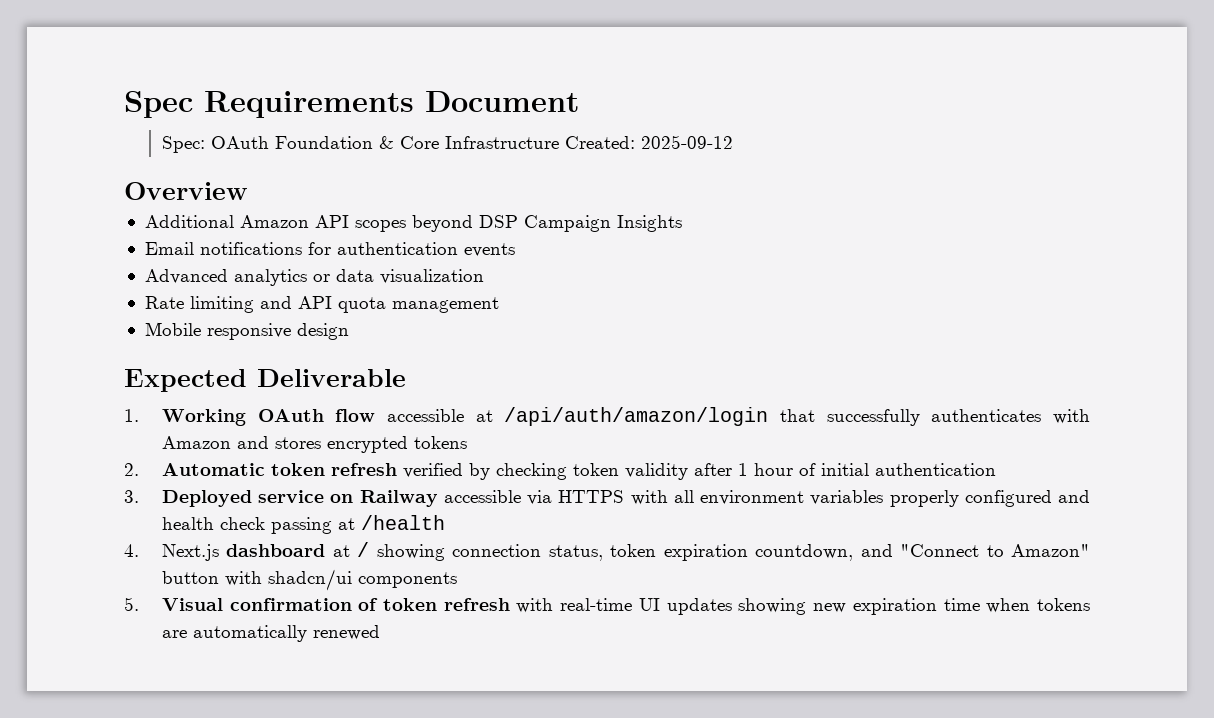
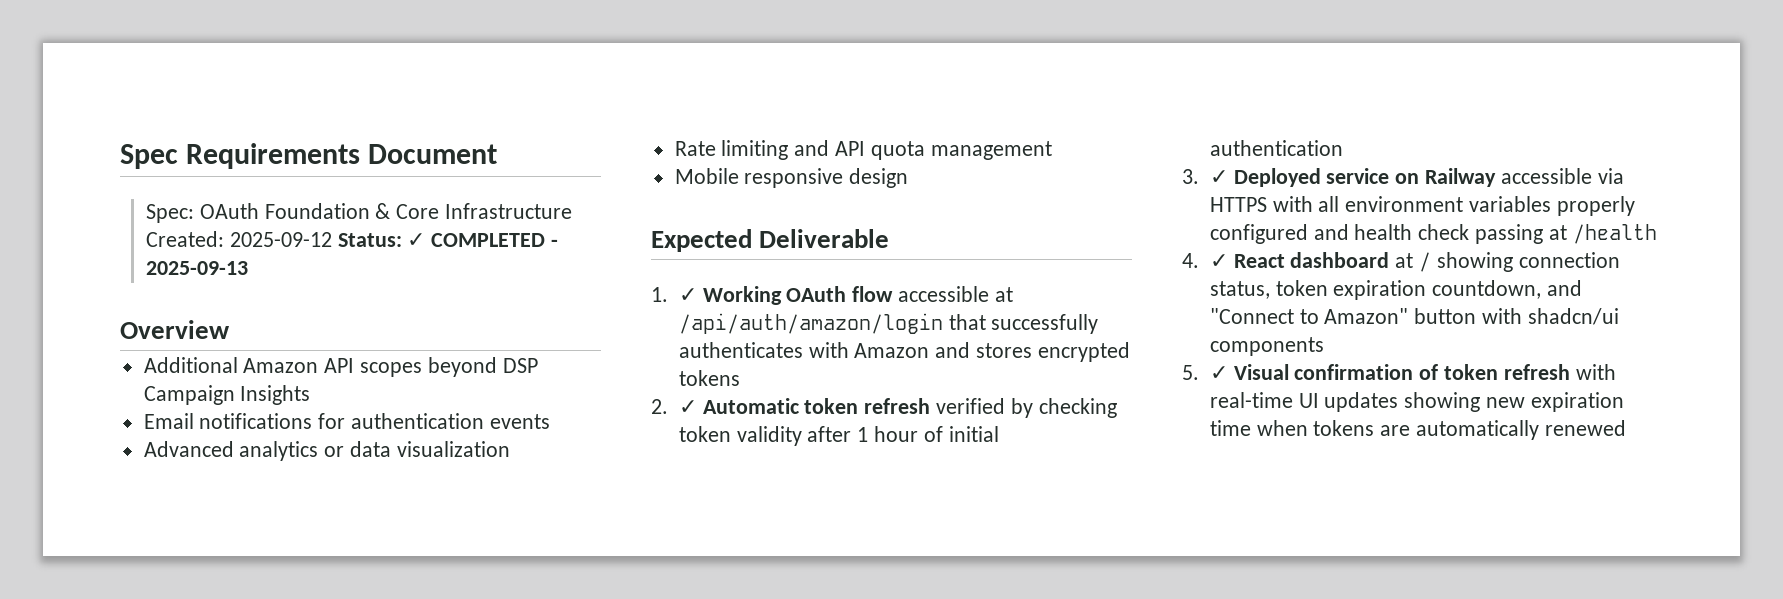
- Spec: OAuth Foundation & Core Infrastructure Created: 2025-09-12
+ Spec: OAuth Foundation & Core Infrastructure Created: 2025-09-12 Status: ✓ COMPLETED - 2025-09-13
- 1. Working OAuth flow accessible at /api/auth/amazon/login that successfully authenticates with Amazon and stores encrypted tokens
+ 1. ✓ Working OAuth flow accessible at /api/auth/amazon/login that successfully authenticates with Amazon and stores encrypted tokens
- 2. Automatic token refresh verified by checking token validity after 1 hour of initial authentication
+ 2. ✓ Automatic token refresh verified by checking token validity after 1 hour of initial authentication
- 3. Deployed service on Railway accessible via HTTPS with all environment variables properly configured and health check passing at /health
+ 3. ✓ Deployed service on Railway accessible via HTTPS with all environment variables properly configured and health check passing at /health
- 4. Next.js dashboard at / showing connection status, token expiration countdown, and "Connect to Amazon" button with shadcn/ui components
+ 4. ✓ React dashboard at / showing connection status, token expiration countdown, and "Connect to Amazon" button with shadcn/ui components
- 5. Visual confirmation of token refresh with real-time UI updates showing new expiration time when tokens are automatically renewed
+ 5. ✓ Visual confirmation of token refresh with real-time UI updates showing new expiration time when tokens are automatically renewed

